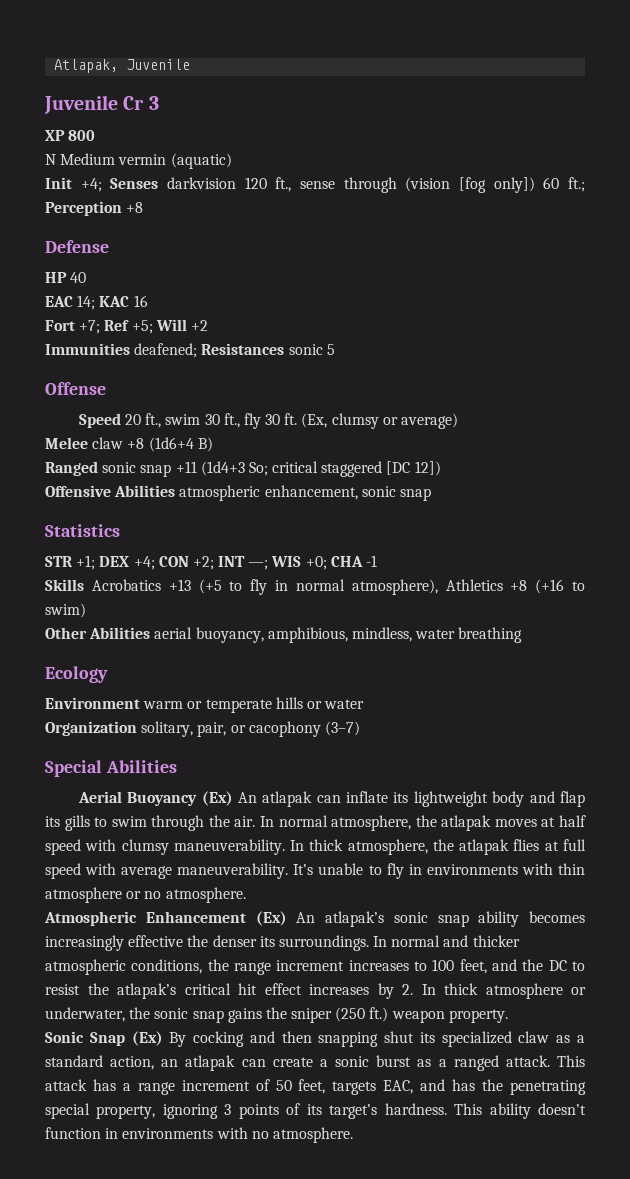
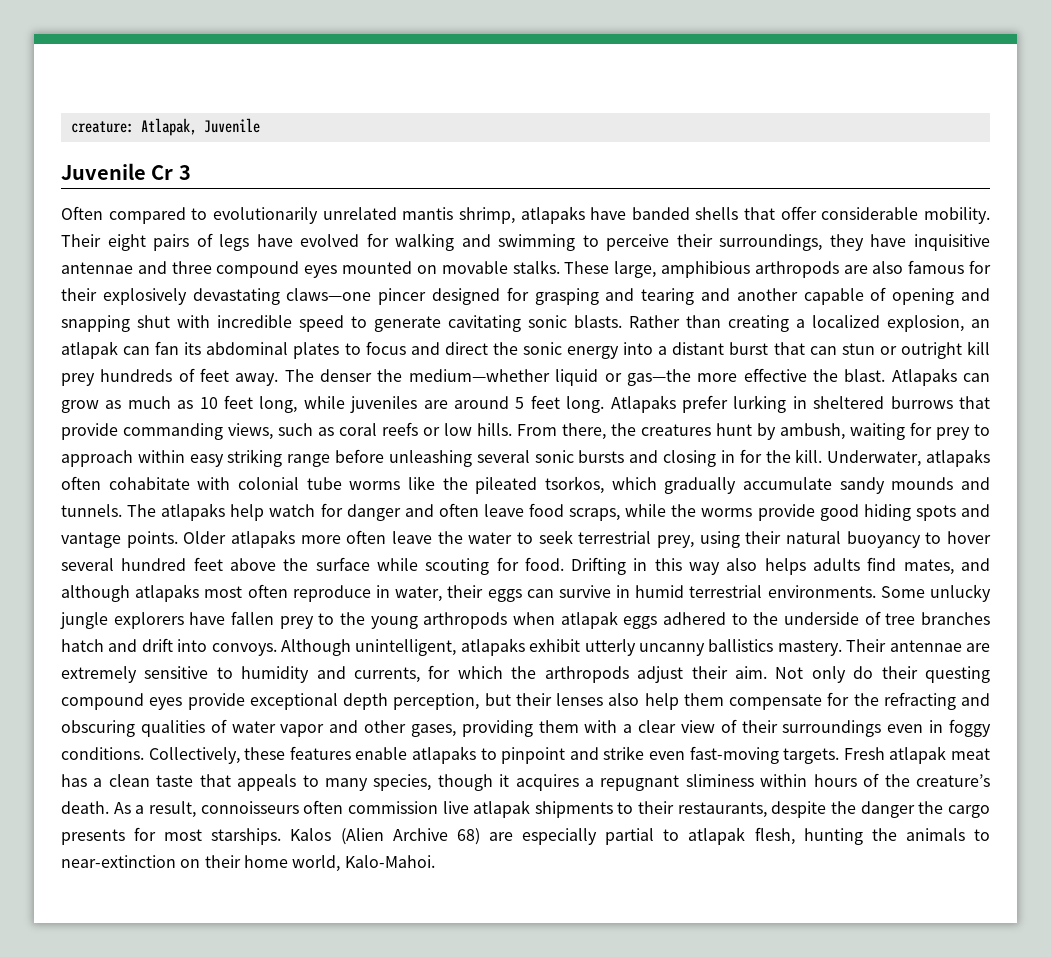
- Atlapak, Juvenile
+ creature: Atlapak, Juvenile
- XP 800
- N Medium vermin (aquatic)
- Init +4; Senses darkvision 120 ft., sense through (vision [fog only]) 60 ft.; Perception +8
- Defense
- HP 40
- EAC 14; KAC 16
- Fort +7; Ref +5; Will +2
- Immunities deafened; Resistances sonic 5
- Offense
- Speed 20 ft., swim 30 ft., fly 30 ft. (Ex, clumsy or average)
- Melee claw +8 (1d6+4 B)
- Ranged sonic snap +11 (1d4+3 So; critical staggered [DC 12])
- Offensive Abilities atmospheric enhancement, sonic snap
- Statistics
- STR +1; DEX +4; CON +2; INT —; WIS +0; CHA -1
- Skills Acrobatics +13 (+5 to fly in normal atmosphere), Athletics +8 (+16 to swim)
- Other Abilities aerial buoyancy, amphibious, mindless, water breathing
- Ecology
- Environment warm or temperate hills or water
- Organization solitary, pair, or cacophony (3–7)
- Special Abilities
- Aerial Buoyancy (Ex) An atlapak can inflate its lightweight body and flap its gills to swim through the air. In normal atmosphere, the atlapak moves at half speed with clumsy maneuverability. In thick atmosphere, the atlapak flies at full speed with average maneuverability. It’s unable to fly in environments with thin atmosphere or no atmosphere.
- Atmospheric Enhancement (Ex) An atlapak’s sonic snap ability becomes increasingly effective the denser its surroundings. In normal and thicker atmospheric conditions, the range increment increases to 100 feet, and the DC to resist the atlapak’s critical hit effect increases by 2. In thick atmosphere or underwater, the sonic snap gains the sniper (250 ft.) weapon property.
- Sonic Snap (Ex) By cocking and then snapping shut its specialized claw as a standard action, an atlapak can create a sonic burst as a ranged attack. This attack has a range increment of 50 feet, targets EAC, and has the penetrating special property, ignoring 3 points of its target’s hardness. This ability doesn’t function in environments with no atmosphere.
+ Often compared to evolutionarily unrelated mantis shrimp, atlapaks have banded shells that offer considerable mobility. Their eight pairs of legs have evolved for walking and swimming to perceive their surroundings, they have inquisitive antennae and three compound eyes mounted on movable stalks. These large, amphibious arthropods are also famous for their explosively devastating claws—one pincer designed for grasping and tearing and another capable of opening and snapping shut with incredible speed to generate cavitating sonic blasts. Rather than creating a localized explosion, an atlapak can fan its abdominal plates to focus and direct the sonic energy into a distant burst that can stun or outright kill prey hundreds of feet away. The denser the medium—whether liquid or gas—the more effective the blast. Atlapaks can grow as much as 10 feet long, while juveniles are around 5 feet long. Atlapaks prefer lurking in sheltered burrows that provide commanding views, such as coral reefs or low hills. From there, the creatures hunt by ambush, waiting for prey to approach within easy striking range before unleashing several sonic bursts and closing in for the kill. Underwater, atlapaks often cohabitate with colonial tube worms like the pileated tsorkos, which gradually accumulate sandy mounds and tunnels. The atlapaks help watch for danger and often leave food scraps, while the worms provide good hiding spots and vantage points. Older atlapaks more often leave the water to seek terrestrial prey, using their natural buoyancy to hover several hundred feet above the surface while scouting for food. Drifting in this way also helps adults find mates, and although atlapaks most often reproduce in water, their eggs can survive in humid terrestrial environments. Some unlucky jungle explorers have fallen prey to the young arthropods when atlapak eggs adhered to the underside of tree branches hatch and drift into convoys. Although unintelligent, atlapaks exhibit utterly uncanny ballistics mastery. Their antennae are extremely sensitive to humidity and currents, for which the arthropods adjust their aim. Not only do their questing compound eyes provide exceptional depth perception, but their lenses also help them compensate for the refracting and obscuring qualities of water vapor and other gases, providing them with a clear view of their surroundings even in foggy conditions. Collectively, these features enable atlapaks to pinpoint and strike even fast-moving targets. Fresh atlapak meat has a clean taste that appeals to many species, though it acquires a repugnant sliminess within hours of the creature’s death. As a result, connoisseurs often commission live atlapak shipments to their restaurants, despite the danger the cargo presents for most starships. Kalos (Alien Archive 68) are especially partial to atlapak flesh, hunting the animals to near-extinction on their home world, Kalo-Mahoi.

